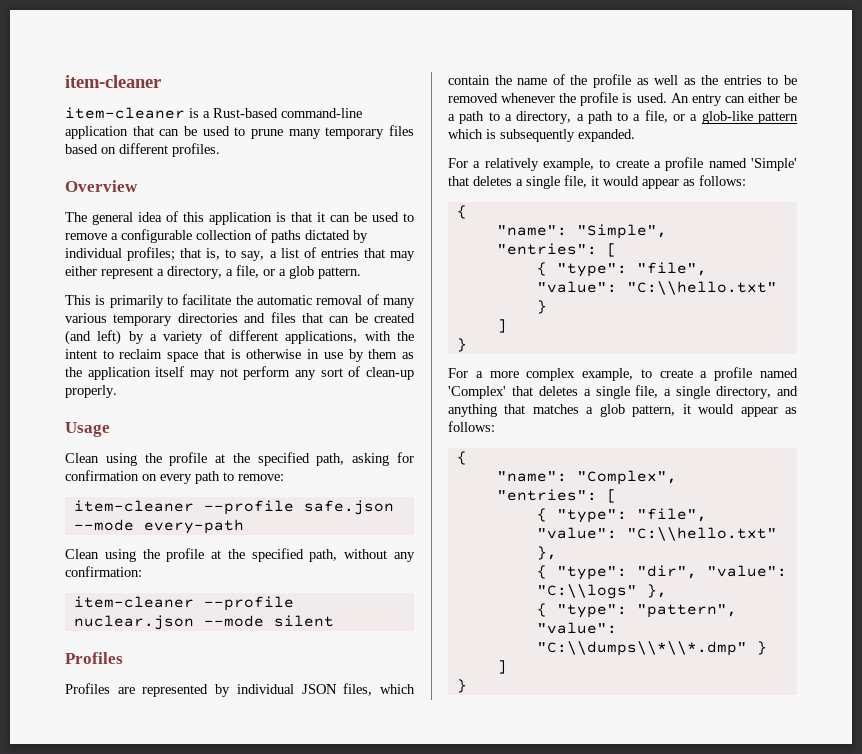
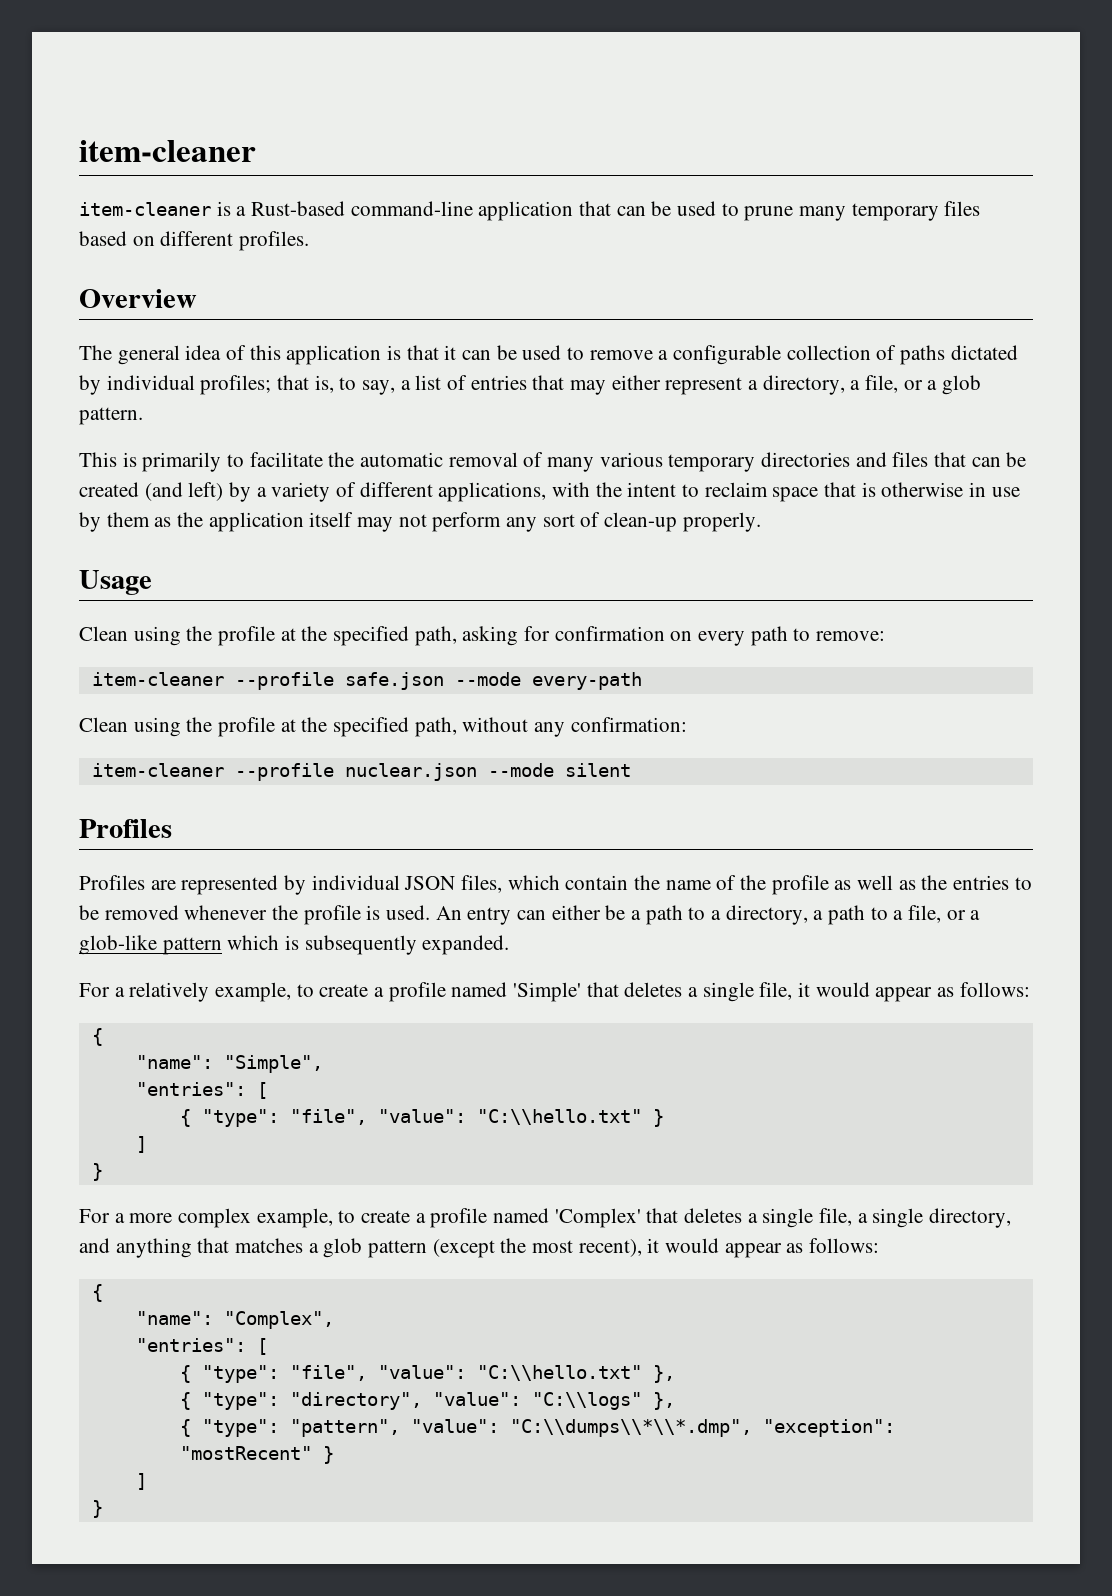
- For a more complex example, to create a profile named 'Complex' that deletes a single file, a single directory, and anything that matches a glob pattern, it would appear as follows:
+ For a more complex example, to create a profile named 'Complex' that deletes a single file, a single directory, and anything that matches a glob pattern (except the most recent), it would appear as follows:
- { "type": "dir", "value": "C:\\logs" },
+ { "type": "directory", "value": "C:\\logs" },
- { "type": "pattern", "value": "C:\\dumps\\*\\*.dmp" }
+ { "type": "pattern", "value": "C:\\dumps\\*\\*.dmp", "exception": "mostRecent" }

